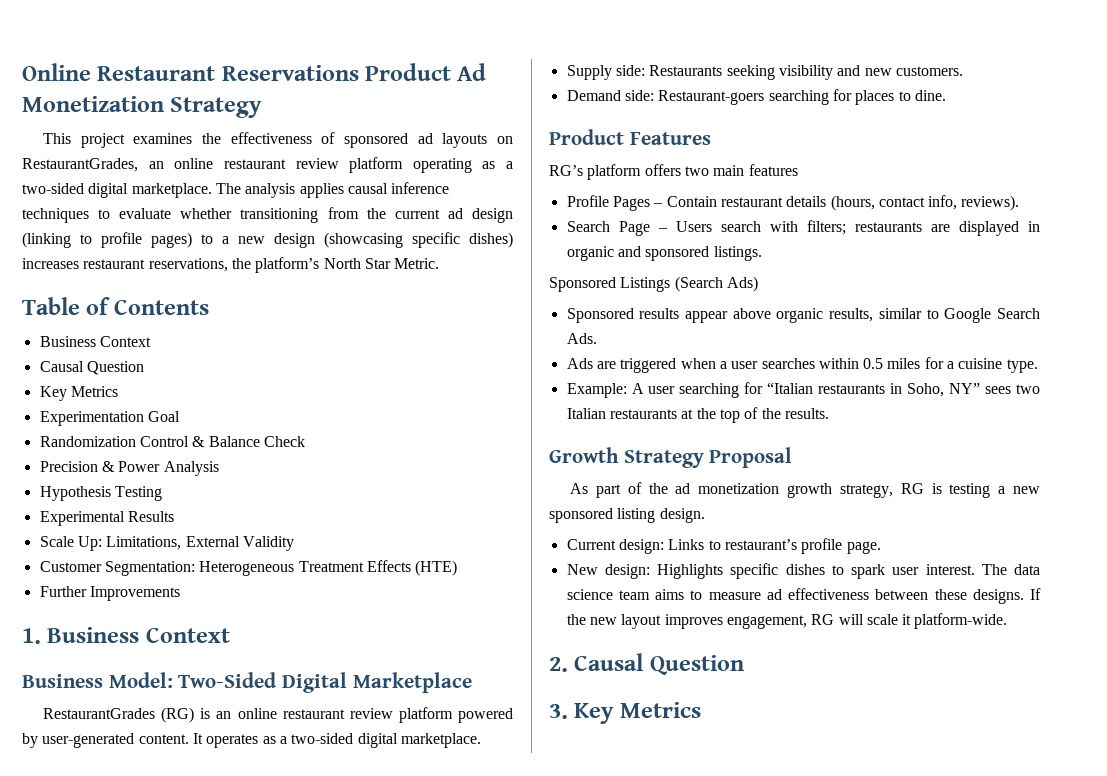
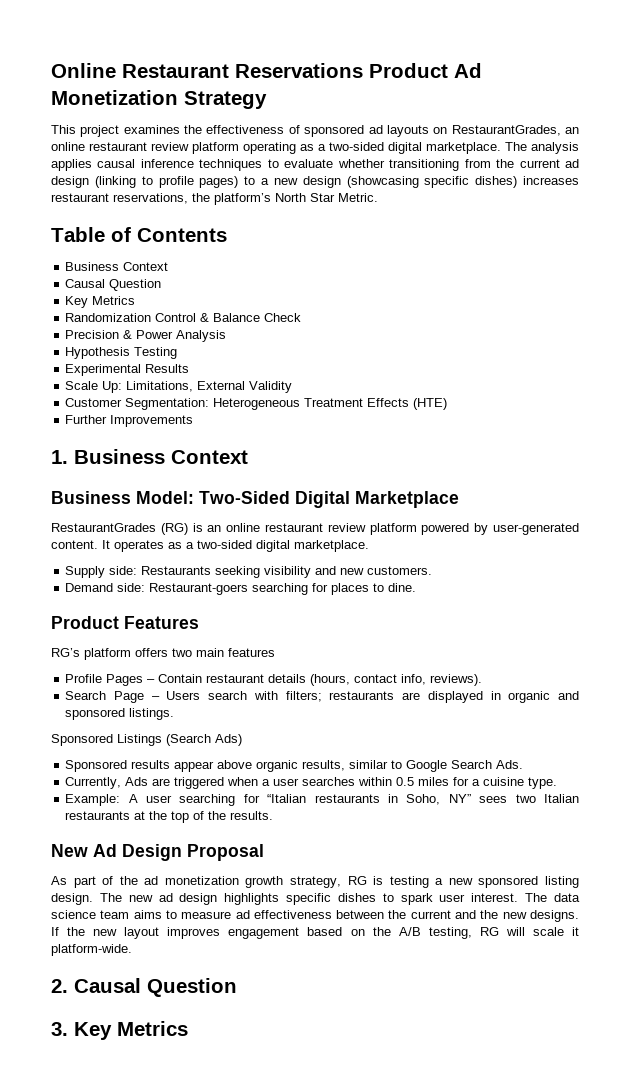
- Experimentation Goal
- Ads are triggered when a user searches within 0.5 miles for a cuisine type.
+ Currently, Ads are triggered when a user searches within 0.5 miles for a cuisine type.
- Growth Strategy Proposal
+ New Ad Design Proposal
- As part of the ad monetization growth strategy, RG is testing a new sponsored listing design.
- Current design: Links to restaurant’s profile page.
- New design: Highlights specific dishes to spark user interest.
+ As part of the ad monetization growth strategy, RG is testing a new sponsored listing design. The new ad design highlights specific dishes to spark user interest.
- The data science team aims to measure ad effectiveness between these designs.
+ The data science team aims to measure ad effectiveness between the current and the new designs.
- If the new layout improves engagement, RG will scale it platform-wide.
+ If the new layout improves engagement based on the A/B testing, RG will scale it platform-wide.

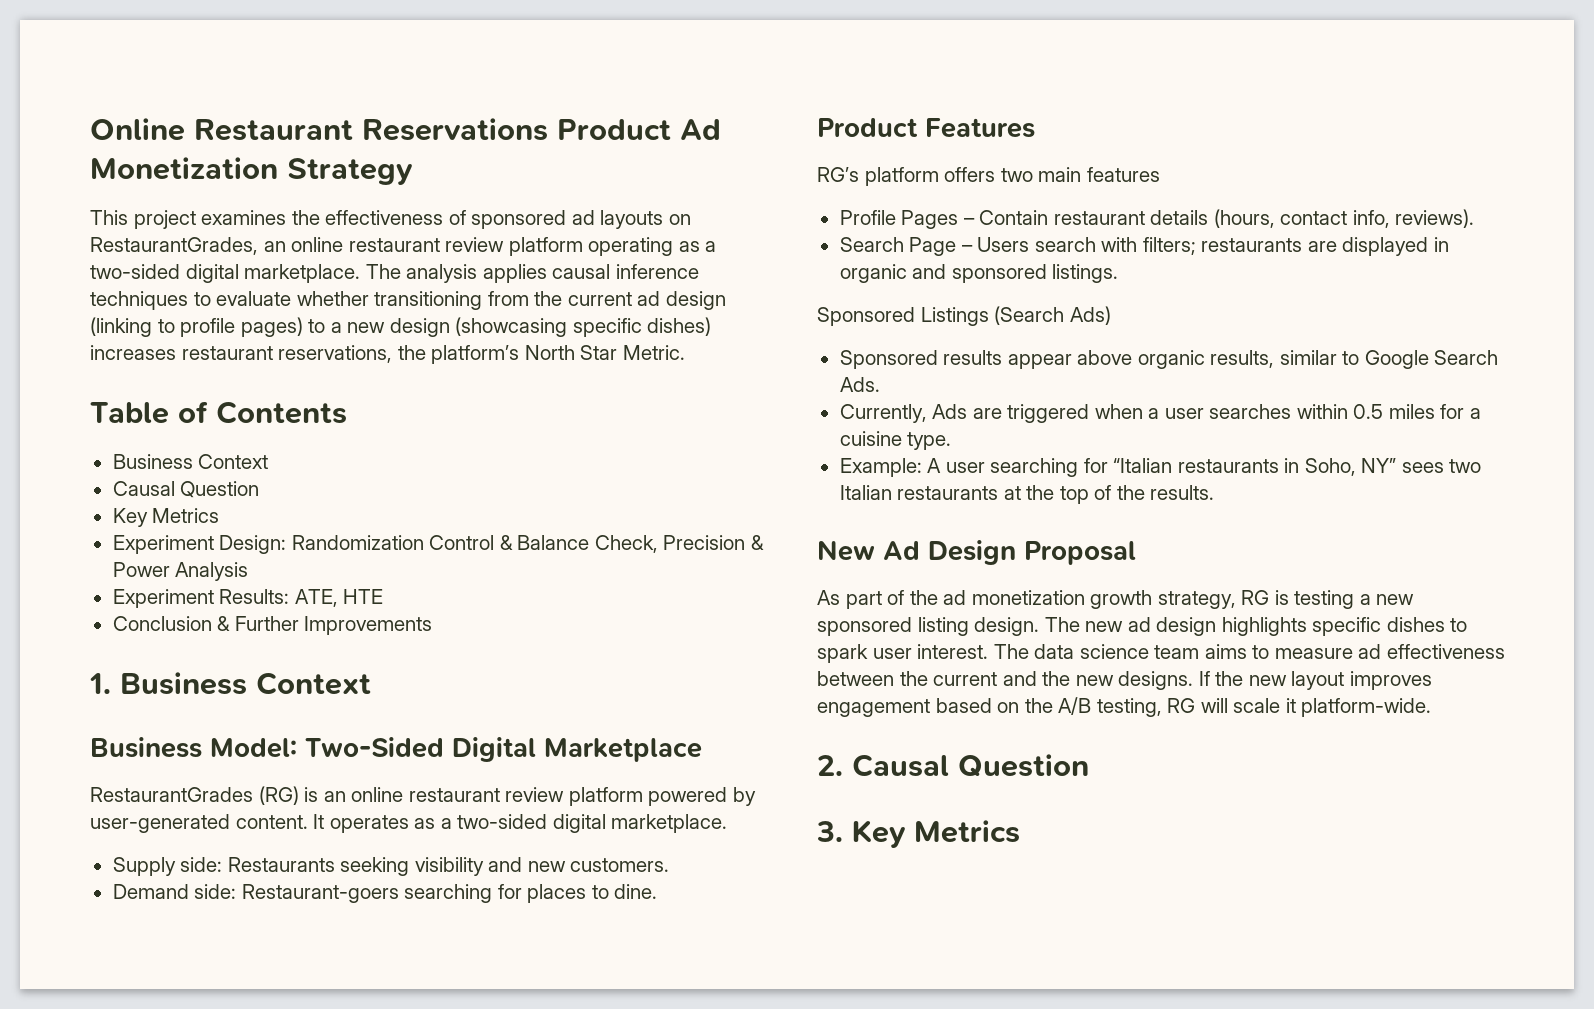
- Randomization Control & Balance Check
- Precision & Power Analysis
+ Experiment Design: Randomization Control & Balance Check, Precision & Power Analysis
- Hypothesis Testing
- Experimental Results
- Scale Up: Limitations, External Validity
- Customer Segmentation: Heterogeneous Treatment Effects (HTE)
- Further Improvements
+ Experiment Results: ATE, HTE
+ Conclusion & Further Improvements

